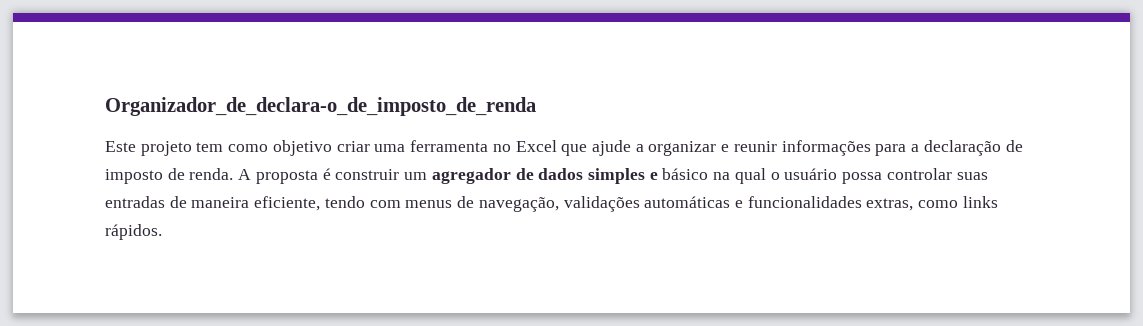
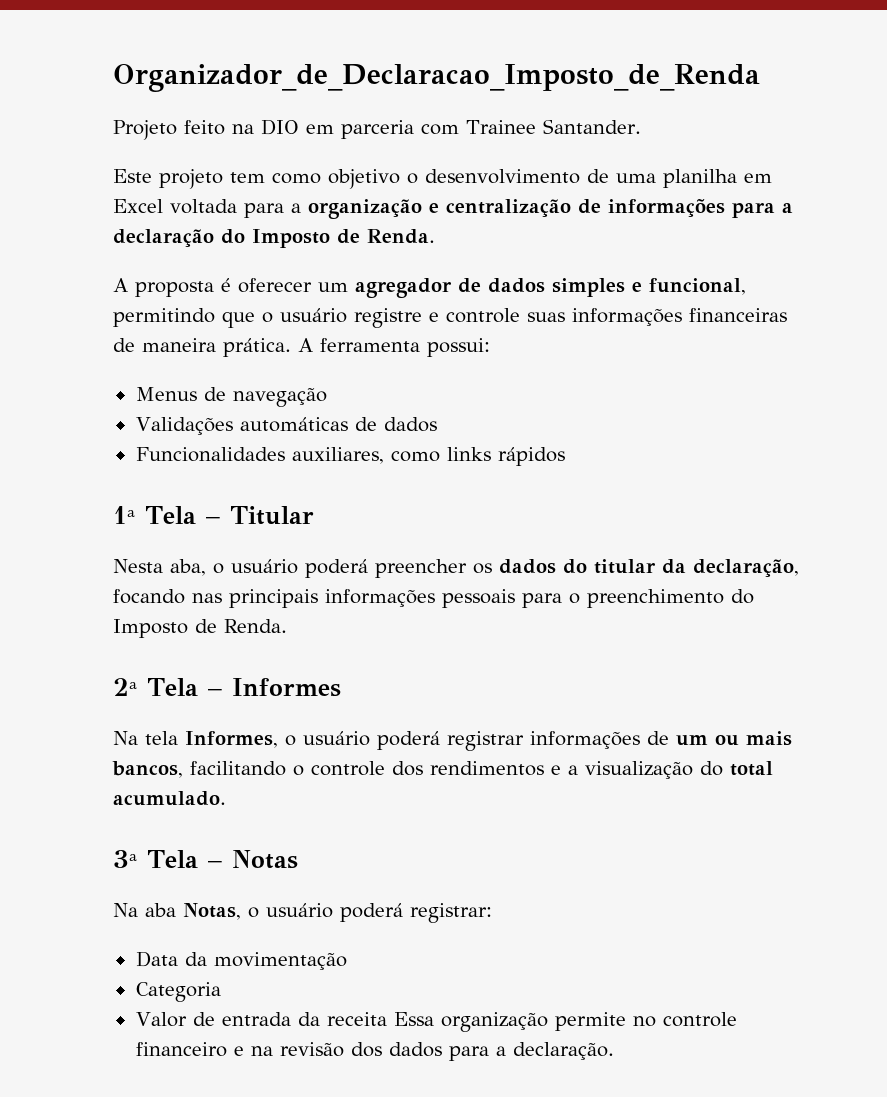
- Organizador_de_declara-o_de_imposto_de_renda
+ Organizador_de_Declaracao_Imposto_de_Renda
+ Projeto feito na DIO em parceria com Trainee Santander.
- Este projeto tem como objetivo criar uma ferramenta no Excel que ajude a organizar e reunir informações para a declaração de imposto de renda. A proposta é construir um agregador de dados simples e básico na qual o usuário possa controlar suas entradas de maneira eficiente, tendo com menus de navegação, validações automáticas e funcionalidades extras, como links rápidos.
+ Este projeto tem como objetivo o desenvolvimento de uma planilha em Excel voltada para a organização e centralização de informações para a declaração do Imposto de Renda.
+ A proposta é oferecer um agregador de dados simples e funcional, permitindo que o usuário registre e controle suas informações financeiras de maneira prática. A ferramenta possui:
+ Menus de navegação
+ Validações automáticas de dados
+ Funcionalidades auxiliares, como links rápidos
+ 1ª Tela – Titular
+ Nesta aba, o usuário poderá preencher os dados do titular da declaração, focando nas principais informações pessoais para o preenchimento do Imposto de Renda.
+ 2ª Tela – Informes
+ Na tela Informes, o usuário poderá registrar informações de um ou mais bancos, facilitando o controle dos rendimentos e a visualização do total acumulado.
+ 3ª Tela – Notas
+ Na aba Notas, o usuário poderá registrar:
+ Data da movimentação
+ Categoria
+ Valor de entrada da receita Essa organização permite no controle financeiro e na revisão dos dados para a declaração.

